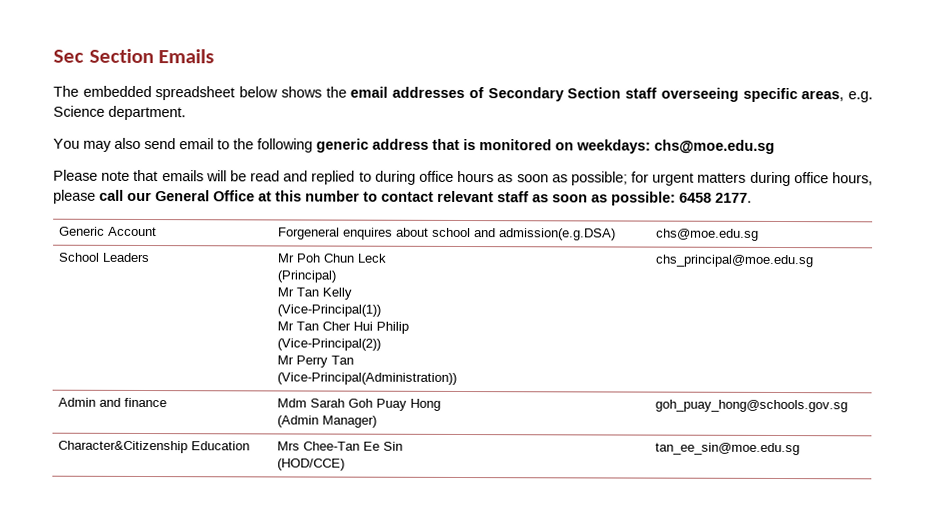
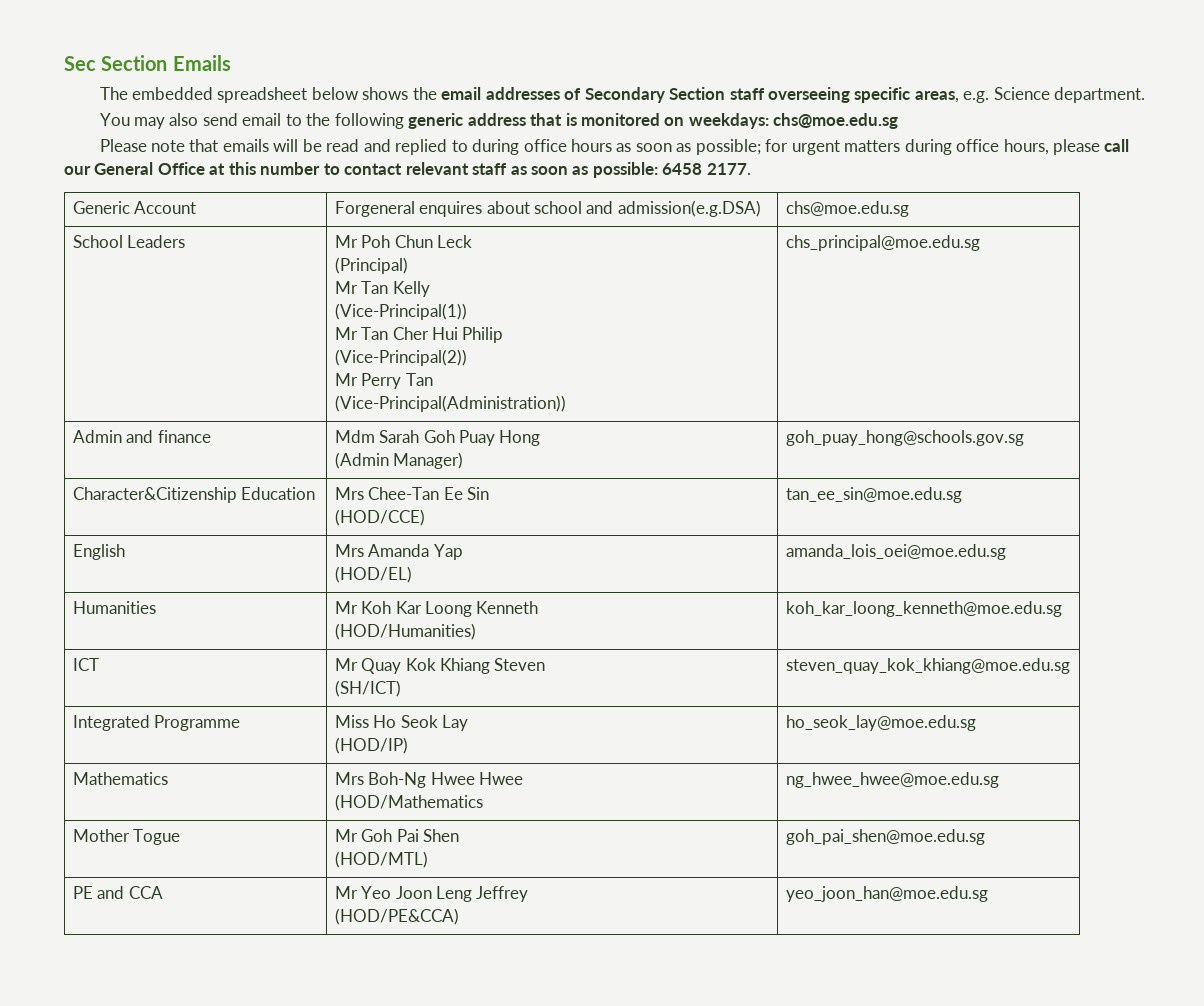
+ English | Mrs Amanda Yap
+ (HOD/EL) | amanda_lois_oei@moe.edu.sg
+ Humanities | Mr Koh Kar Loong Kenneth
+ (HOD/Humanities) | koh_kar_loong_kenneth@moe.edu.sg
+ ICT | Mr Quay Kok Khiang Steven
+ (SH/ICT) | steven_quay_kok_khiang@moe.edu.sg
+ Integrated Programme | Miss Ho Seok Lay
+ (HOD/IP) | ho_seok_lay@moe.edu.sg
+ Mathematics | Mrs Boh-Ng Hwee Hwee
+ (HOD/Mathematics | ng_hwee_hwee@moe.edu.sg
+ Mother Togue | Mr Goh Pai Shen
+ (HOD/MTL) | goh_pai_shen@moe.edu.sg
+ PE and CCA | Mr Yeo Joon Leng Jeffrey
+ (HOD/PE&CCA) | yeo_joon_han@moe.edu.sg

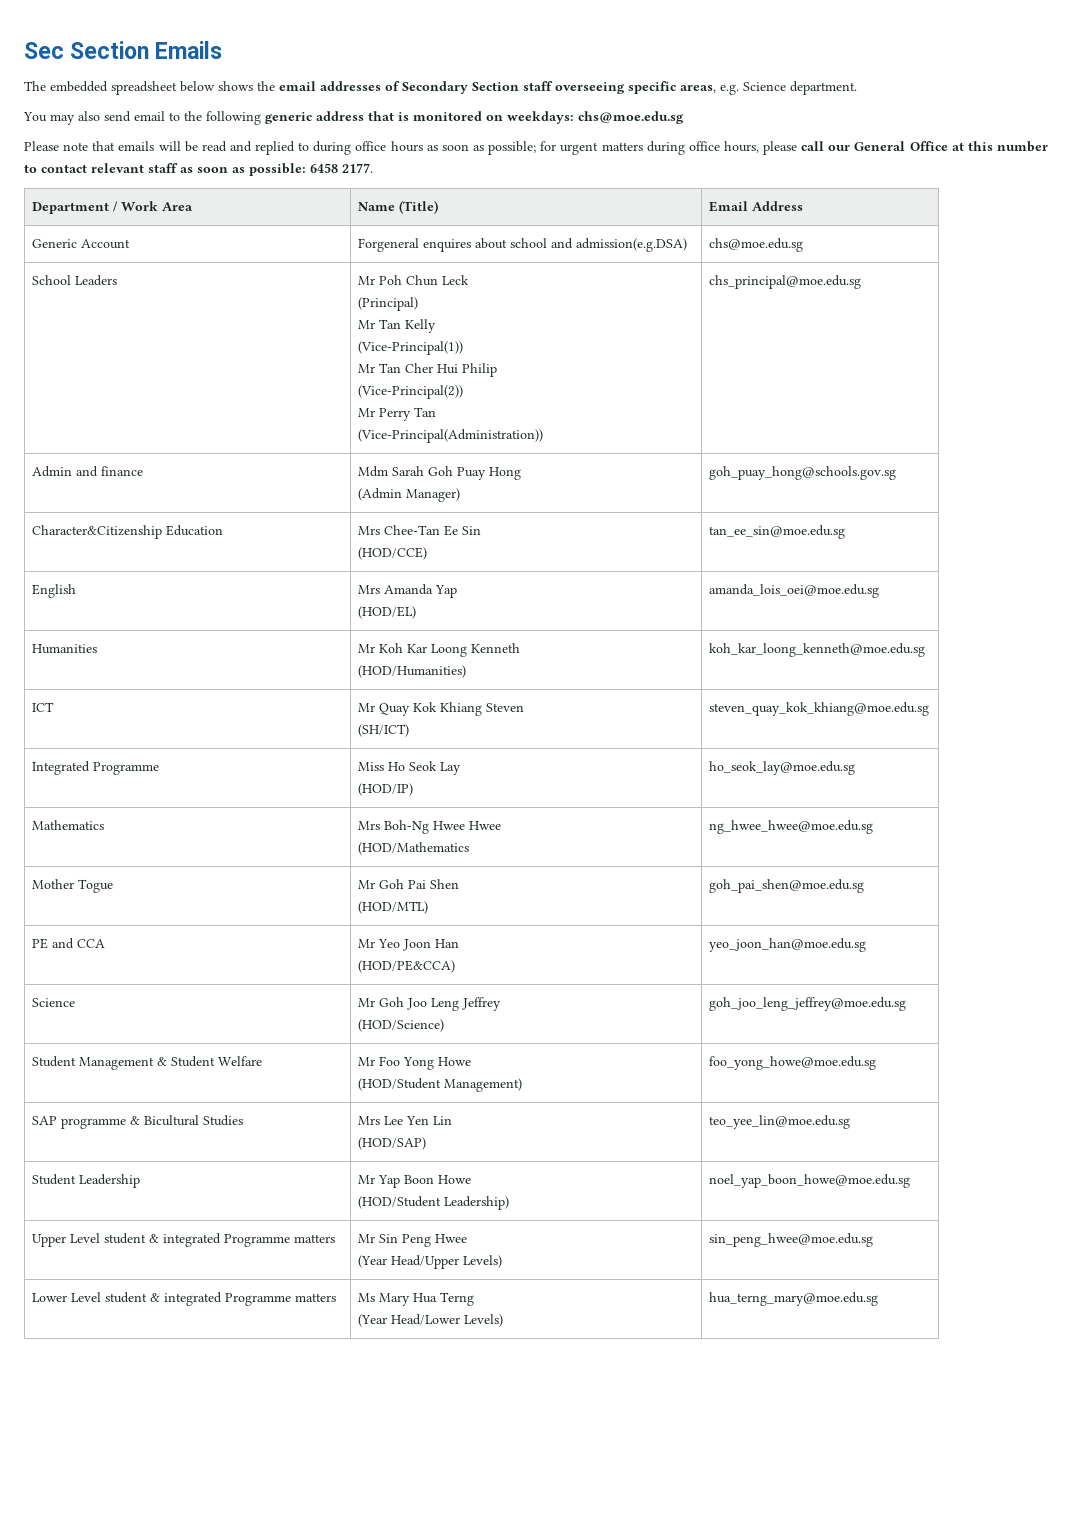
+ Department / Work Area | Name (Title) | Email Address
- PE and CCA | Mr Yeo Joon Leng Jeffrey
+ PE and CCA | Mr Yeo Joon Han
+ Science | Mr Goh Joo Leng Jeffrey
+ (HOD/Science) | goh_joo_leng_jeffrey@moe.edu.sg
+ Student Management & Student Welfare | Mr Foo Yong Howe
+ (HOD/Student Management) | foo_yong_howe@moe.edu.sg
+ SAP programme & Bicultural Studies | Mrs Lee Yen Lin
+ (HOD/SAP) | teo_yee_lin@moe.edu.sg
+ Student Leadership | Mr Yap Boon Howe
+ (HOD/Student Leadership) | noel_yap_boon_howe@moe.edu.sg
+ Upper Level student & integrated Programme matters | Mr Sin Peng Hwee
+ (Year Head/Upper Levels) | sin_peng_hwee@moe.edu.sg
+ Lower Level student & integrated Programme matters | Ms Mary Hua Terng
+ (Year Head/Lower Levels) | hua_terng_mary@moe.edu.sg

